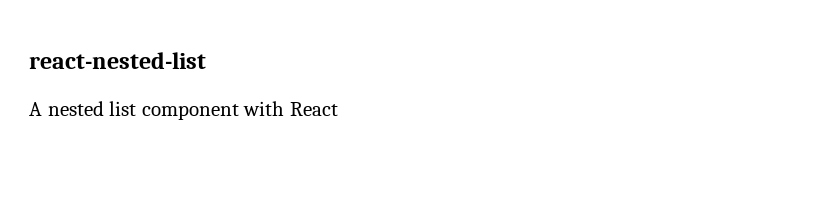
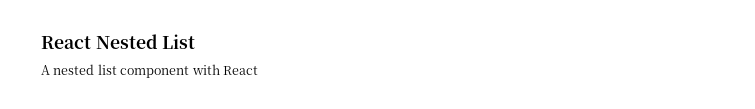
- react-nested-list
+ React Nested List

